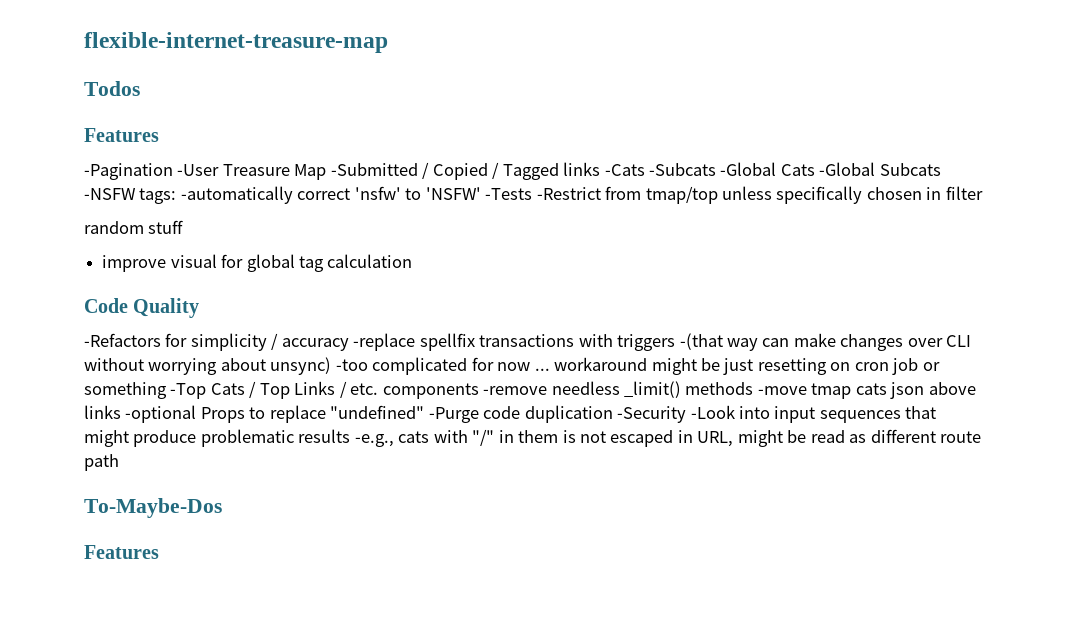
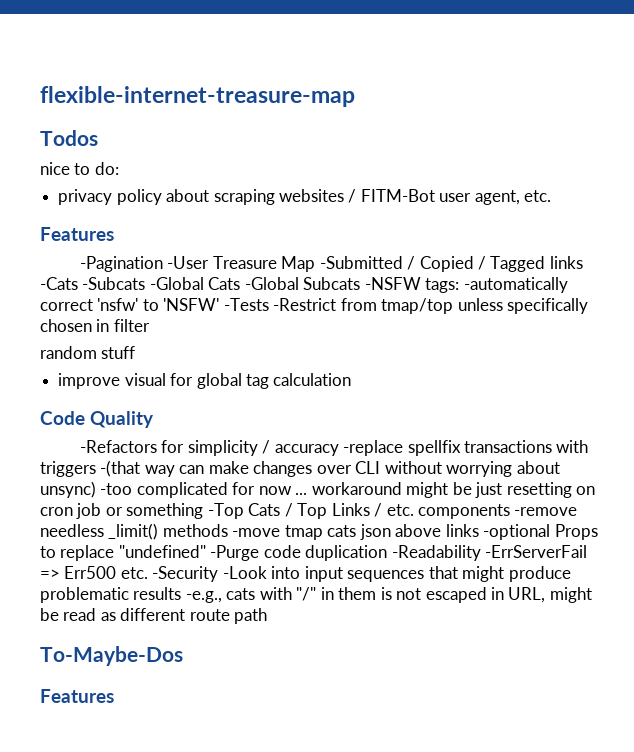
+ nice to do:
+ privacy policy about scraping websites / FITM-Bot user agent, etc.
- -Refactors for simplicity / accuracy -replace spellfix transactions with triggers -(that way can make changes over CLI without worrying about unsync) -too complicated for now ... workaround might be just resetting on cron job or something -Top Cats / Top Links / etc. components -remove needless _limit() methods -move tmap cats json above links -optional Props to replace "undefined" -Purge code duplication -Security -Look into input sequences that might produce problematic results -e.g., cats with "/" in them is not escaped in URL, might be read as different route path
+ -Refactors for simplicity / accuracy -replace spellfix transactions with triggers -(that way can make changes over CLI without worrying about unsync) -too complicated for now ... workaround might be just resetting on cron job or something -Top Cats / Top Links / etc. components -remove needless _limit() methods -move tmap cats json above links -optional Props to replace "undefined" -Purge code duplication -Readability -ErrServerFail => Err500 etc. -Security -Look into input sequences that might produce problematic results -e.g., cats with "/" in them is not escaped in URL, might be read as different route path

